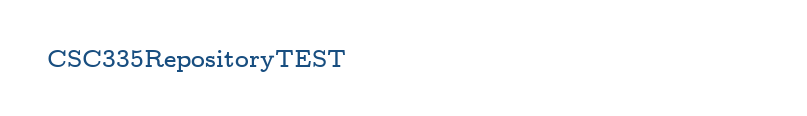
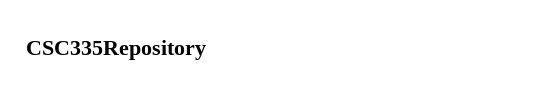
- CSC335RepositoryTEST
+ CSC335Repository

